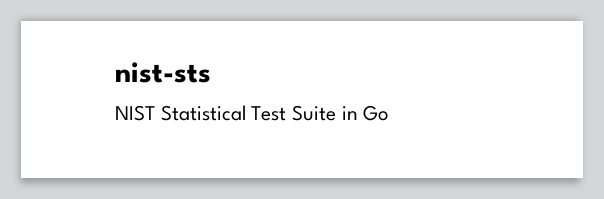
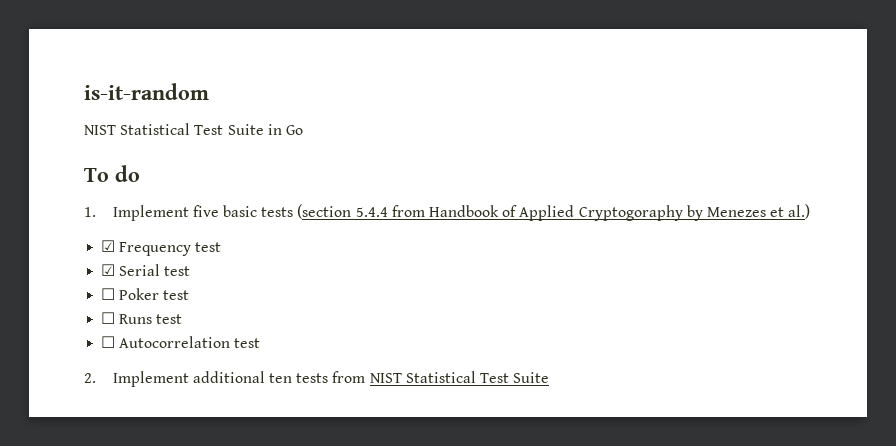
- nist-sts
+ is-it-random
+ To do
+ 1. Implement five basic tests (section 5.4.4 from Handbook of Applied Cryptogoraphy by Menezes et al.)
+ ☑ Frequency test
+ ☑ Serial test
+ ☐ Poker test
+ ☐ Runs test
+ ☐ Autocorrelation test
+ 2. Implement additional ten tests from NIST Statistical Test Suite

